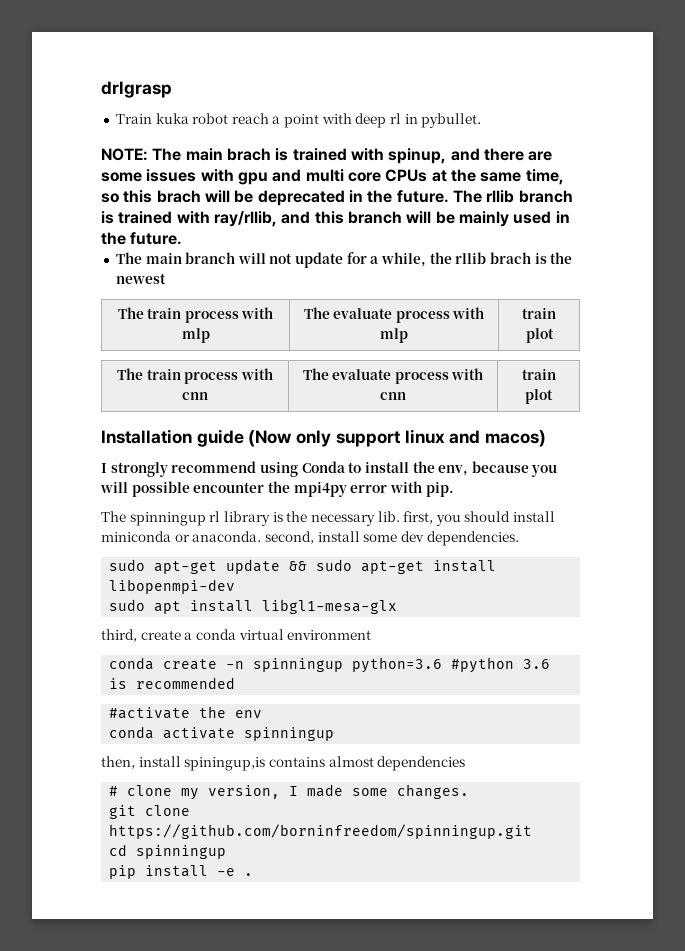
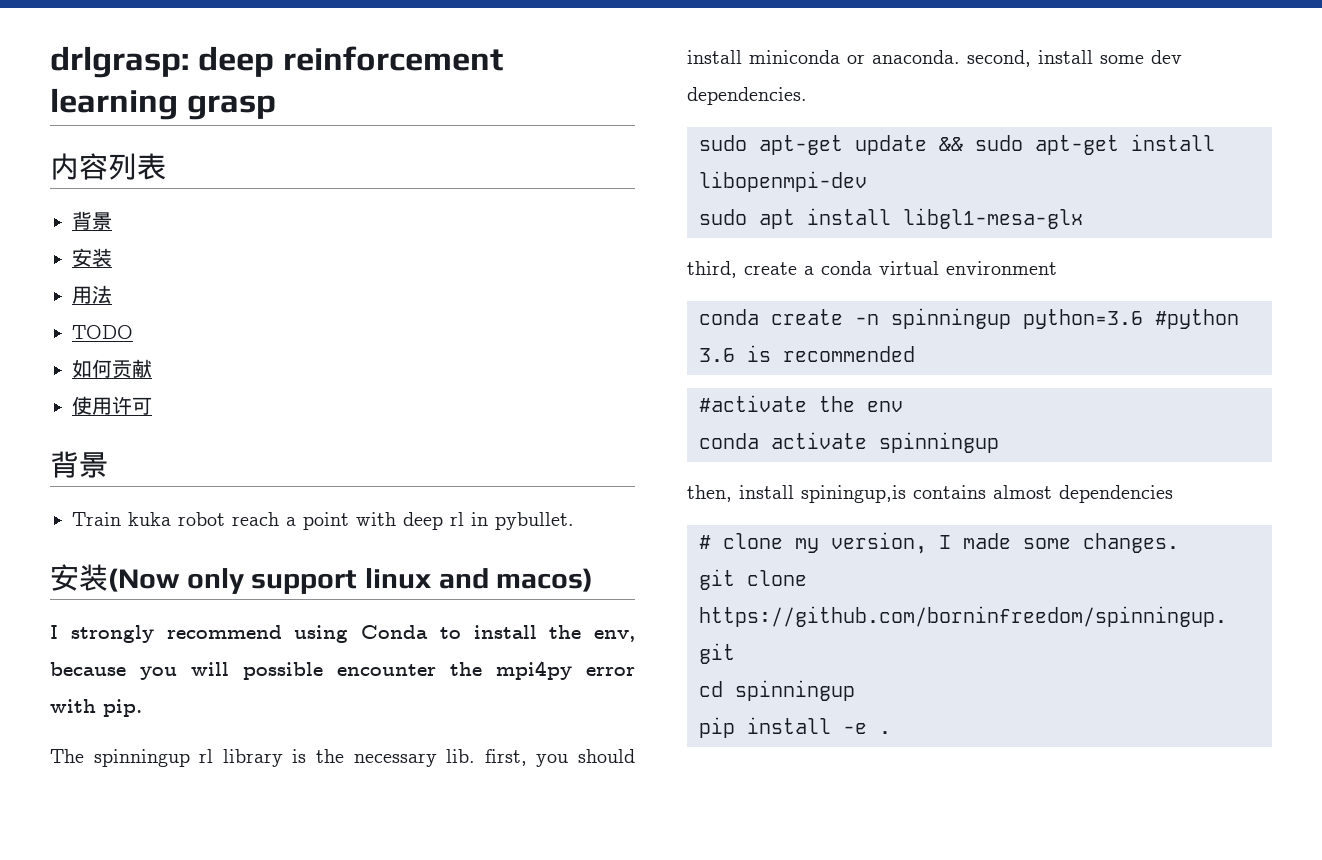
- drlgrasp
+ drlgrasp: deep reinforcement learning grasp
+ 内容列表
+ 背景
+ 安装
+ 用法
+ TODO
+ 如何贡献
+ 使用许可
+ 背景
- NOTE: The main brach is trained with spinup, and there are some issues with gpu and multi core CPUs at the same time, so this brach will be deprecated in the future. The rllib branch is trained with ray/rllib, and this branch will be mainly used in the future.
- The main branch will not update for a while, the rllib brach is the newest
- The train process with mlp | The evaluate process with mlp | train plot
- The train process with cnn | The evaluate process with cnn | train plot
- Installation guide (Now only support linux and macos)
+ 安装(Now only support linux and macos)

